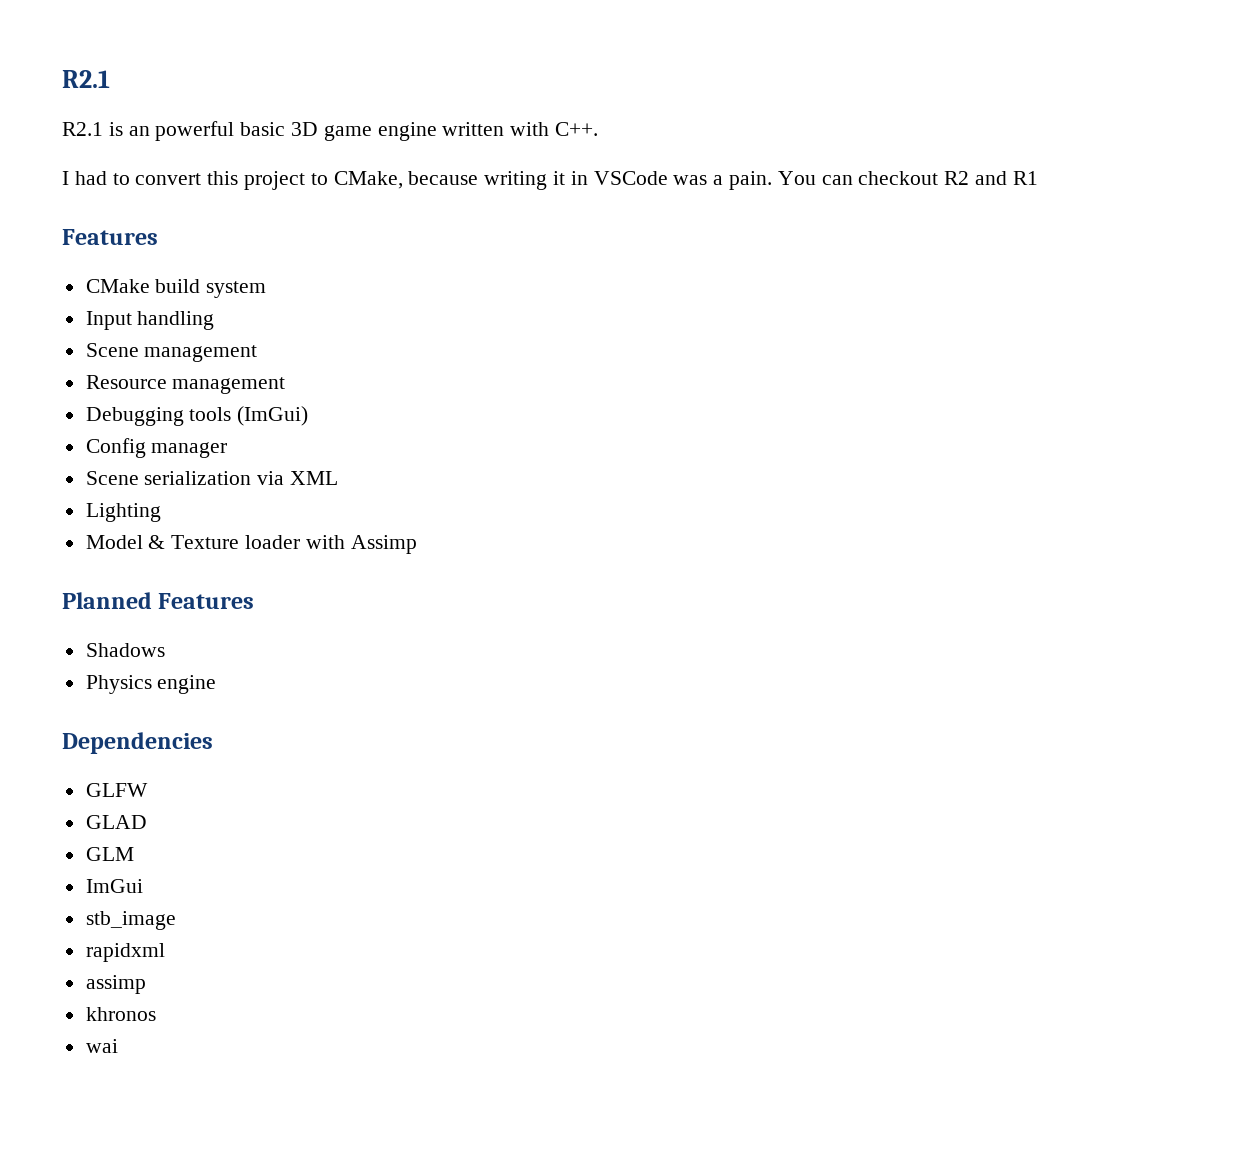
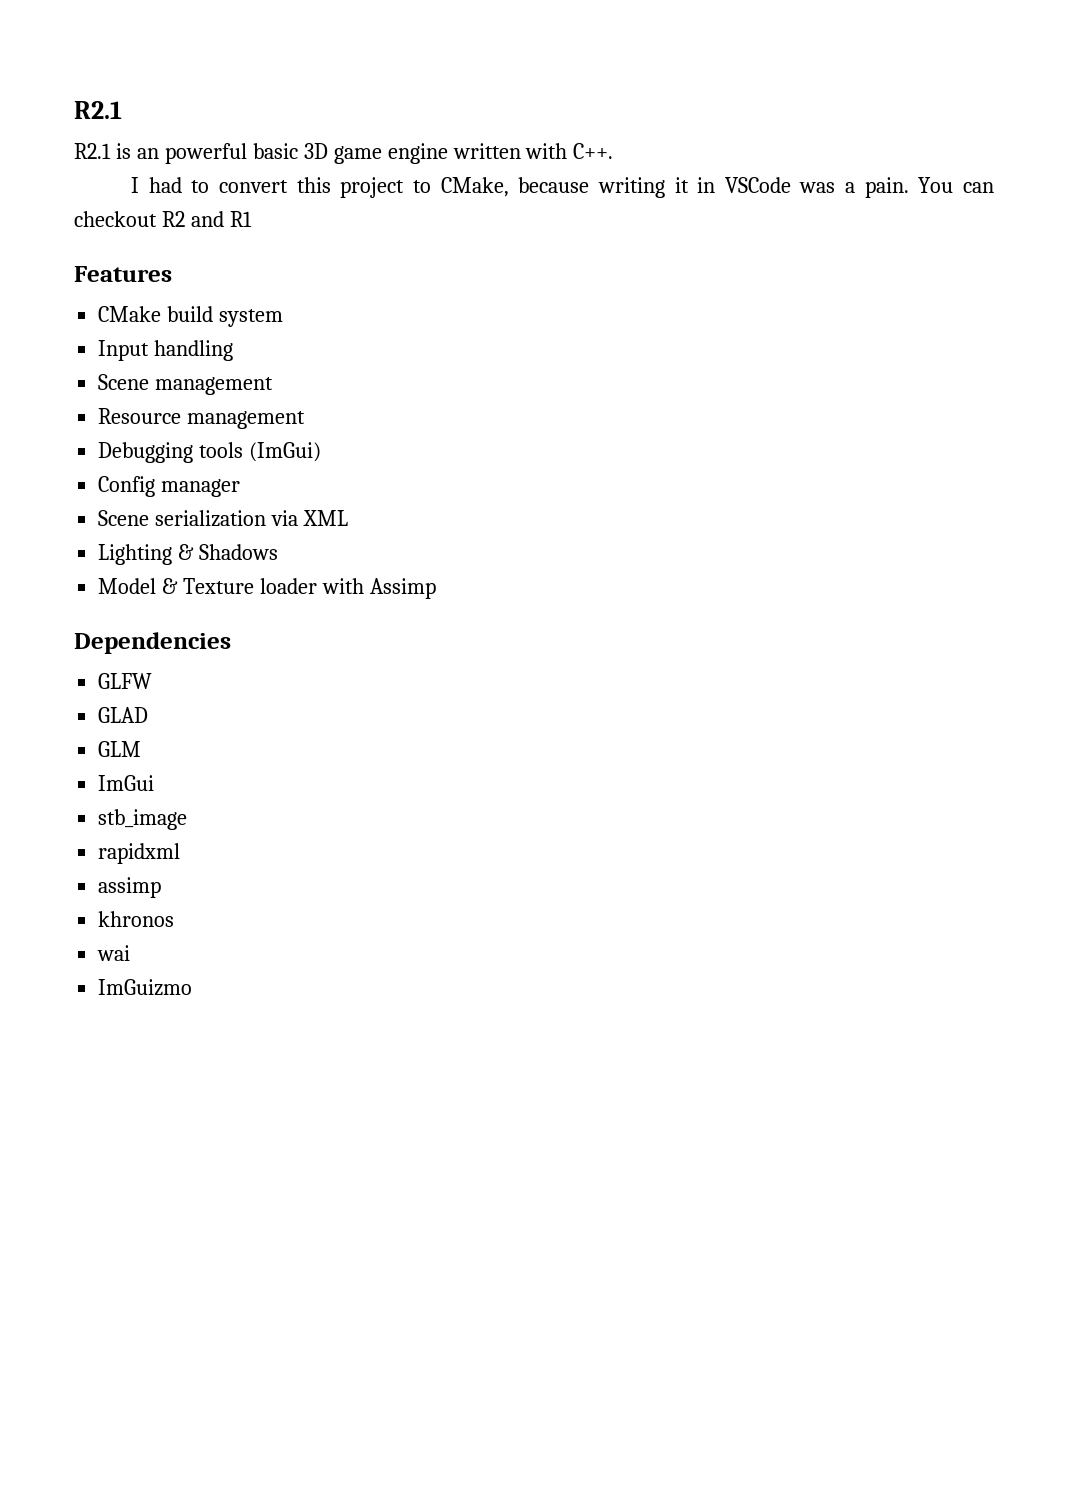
- Lighting
+ Lighting & Shadows
- Planned Features
- Shadows
- Physics engine
+ ImGuizmo

